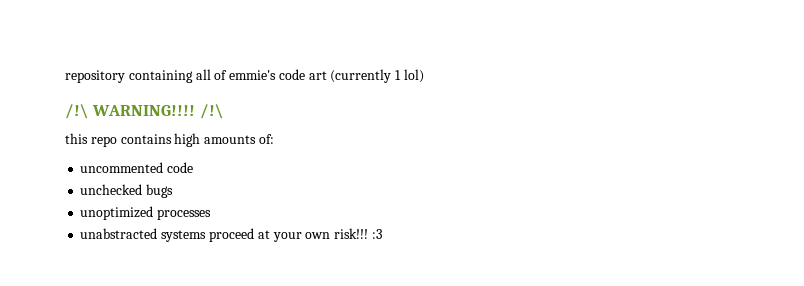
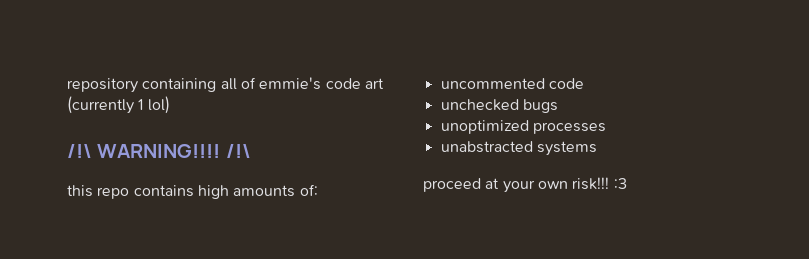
- unabstracted systems proceed at your own risk!!! :3
+ unabstracted systems
+ proceed at your own risk!!! :3

